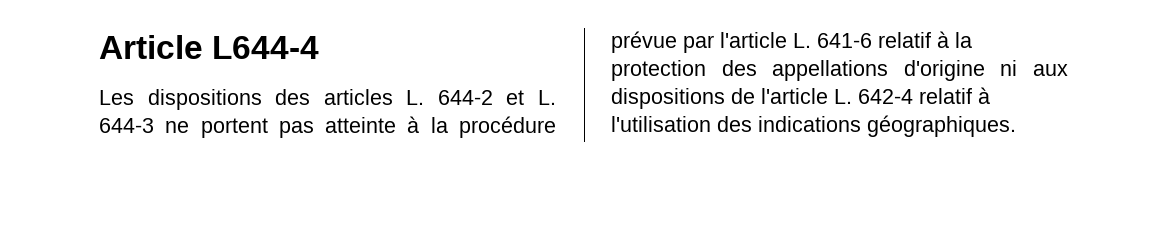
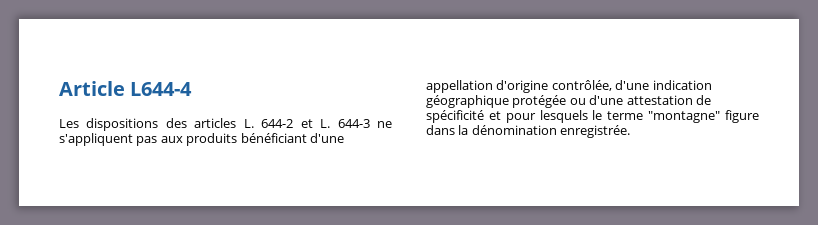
- Les dispositions des articles L. 644-2 et L. 644-3 ne portent pas atteinte à la procédure prévue par l'article L. 641-6 relatif à la protection des appellations d'origine ni aux dispositions de l'article L. 642-4 relatif à l'utilisation des indications géographiques.
+ Les dispositions des articles L. 644-2 et L. 644-3 ne s'appliquent pas aux produits bénéficiant d'une appellation d'origine contrôlée, d'une indication géographique protégée ou d'une attestation de spécificité et pour lesquels le terme "montagne" figure dans la dénomination enregistrée.

